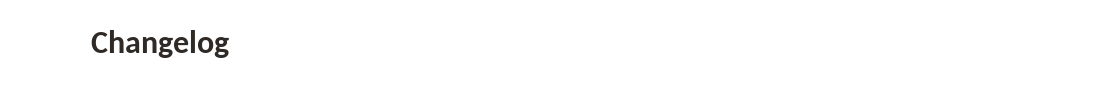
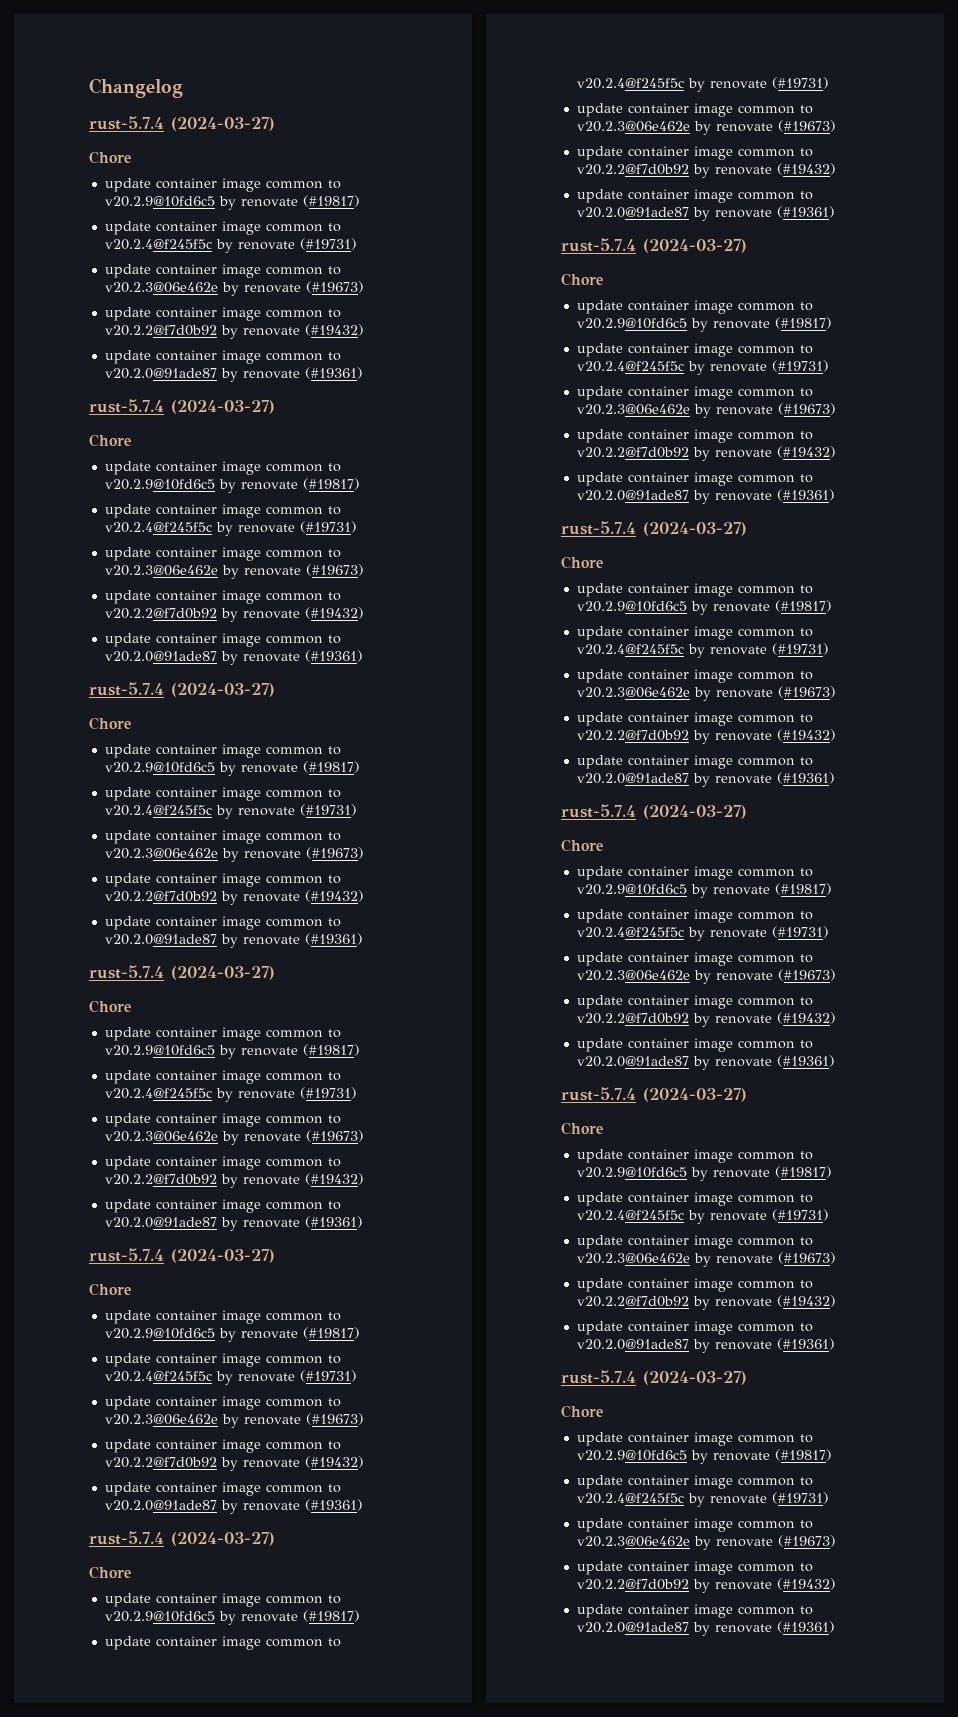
  Changelog
+ rust-5.7.4 (2024-03-27)
+ Chore
+ update container image common to v20.2.9@10fd6c5 by renovate (#19817)
+ update container image common to v20.2.4@f245f5c by renovate (#19731)
+ update container image common to v20.2.3@06e462e by renovate (#19673)
+ update container image common to v20.2.2@f7d0b92 by renovate (#19432)
+ update container image common to v20.2.0@91ade87 by renovate (#19361)
+ rust-5.7.4 (2024-03-27)
+ Chore
+ update container image common to v20.2.9@10fd6c5 by renovate (#19817)
+ update container image common to v20.2.4@f245f5c by renovate (#19731)
+ update container image common to v20.2.3@06e462e by renovate (#19673)
+ update container image common to v20.2.2@f7d0b92 by renovate (#19432)
+ update container image common to v20.2.0@91ade87 by renovate (#19361)
+ rust-5.7.4 (2024-03-27)
+ Chore
+ update container image common to v20.2.9@10fd6c5 by renovate (#19817)
+ update container image common to v20.2.4@f245f5c by renovate (#19731)
+ update container image common to v20.2.3@06e462e by renovate (#19673)
+ update container image common to v20.2.2@f7d0b92 by renovate (#19432)
+ update container image common to v20.2.0@91ade87 by renovate (#19361)
+ rust-5.7.4 (2024-03-27)
+ Chore
+ update container image common to v20.2.9@10fd6c5 by renovate (#19817)
+ update container image common to v20.2.4@f245f5c by renovate (#19731)
+ update container image common to v20.2.3@06e462e by renovate (#19673)
+ update container image common to v20.2.2@f7d0b92 by renovate (#19432)
+ update container image common to v20.2.0@91ade87 by renovate (#19361)
+ rust-5.7.4 (2024-03-27)
+ Chore
+ update container image common to v20.2.9@10fd6c5 by renovate (#19817)
+ update container image common to v20.2.4@f245f5c by renovate (#19731)
+ update container image common to v20.2.3@06e462e by renovate (#19673)
+ update container image common to v20.2.2@f7d0b92 by renovate (#19432)
+ update container image common to v20.2.0@91ade87 by renovate (#19361)
+ rust-5.7.4 (2024-03-27)
+ Chore
+ update container image common to v20.2.9@10fd6c5 by renovate (#19817)
+ update container image common to v20.2.4@f245f5c by renovate (#19731)
+ update container image common to v20.2.3@06e462e by renovate (#19673)
+ update container image common to v20.2.2@f7d0b92 by renovate (#19432)
+ update container image common to v20.2.0@91ade87 by renovate (#19361)
+ rust-5.7.4 (2024-03-27)
+ Chore
+ update container image common to v20.2.9@10fd6c5 by renovate (#19817)
+ update container image common to v20.2.4@f245f5c by renovate (#19731)
+ update container image common to v20.2.3@06e462e by renovate (#19673)
+ update container image common to v20.2.2@f7d0b92 by renovate (#19432)
+ update container image common to v20.2.0@91ade87 by renovate (#19361)
+ rust-5.7.4 (2024-03-27)
+ Chore
+ update container image common to v20.2.9@10fd6c5 by renovate (#19817)
+ update container image common to v20.2.4@f245f5c by renovate (#19731)
+ update container image common to v20.2.3@06e462e by renovate (#19673)
+ update container image common to v20.2.2@f7d0b92 by renovate (#19432)
+ update container image common to v20.2.0@91ade87 by renovate (#19361)
+ rust-5.7.4 (2024-03-27)
+ Chore
+ update container image common to v20.2.9@10fd6c5 by renovate (#19817)
+ update container image common to v20.2.4@f245f5c by renovate (#19731)
+ update container image common to v20.2.3@06e462e by renovate (#19673)
+ update container image common to v20.2.2@f7d0b92 by renovate (#19432)
+ update container image common to v20.2.0@91ade87 by renovate (#19361)
+ rust-5.7.4 (2024-03-27)
+ Chore
+ update container image common to v20.2.9@10fd6c5 by renovate (#19817)
+ update container image common to v20.2.4@f245f5c by renovate (#19731)
+ update container image common to v20.2.3@06e462e by renovate (#19673)
+ update container image common to v20.2.2@f7d0b92 by renovate (#19432)
+ update container image common to v20.2.0@91ade87 by renovate (#19361)
+ rust-5.7.4 (2024-03-27)
+ Chore
+ update container image common to v20.2.9@10fd6c5 by renovate (#19817)
+ update container image common to v20.2.4@f245f5c by renovate (#19731)
+ update container image common to v20.2.3@06e462e by renovate (#19673)
+ update container image common to v20.2.2@f7d0b92 by renovate (#19432)
+ update container image common to v20.2.0@91ade87 by renovate (#19361)

